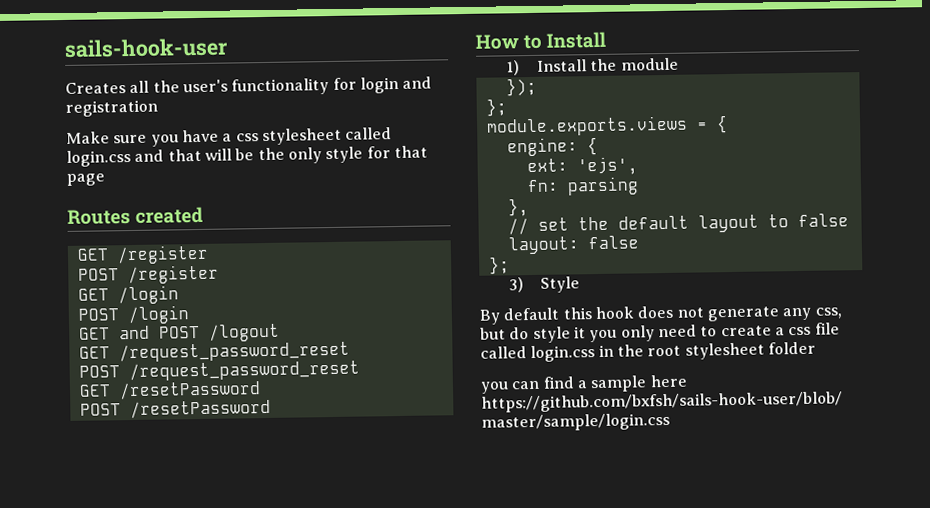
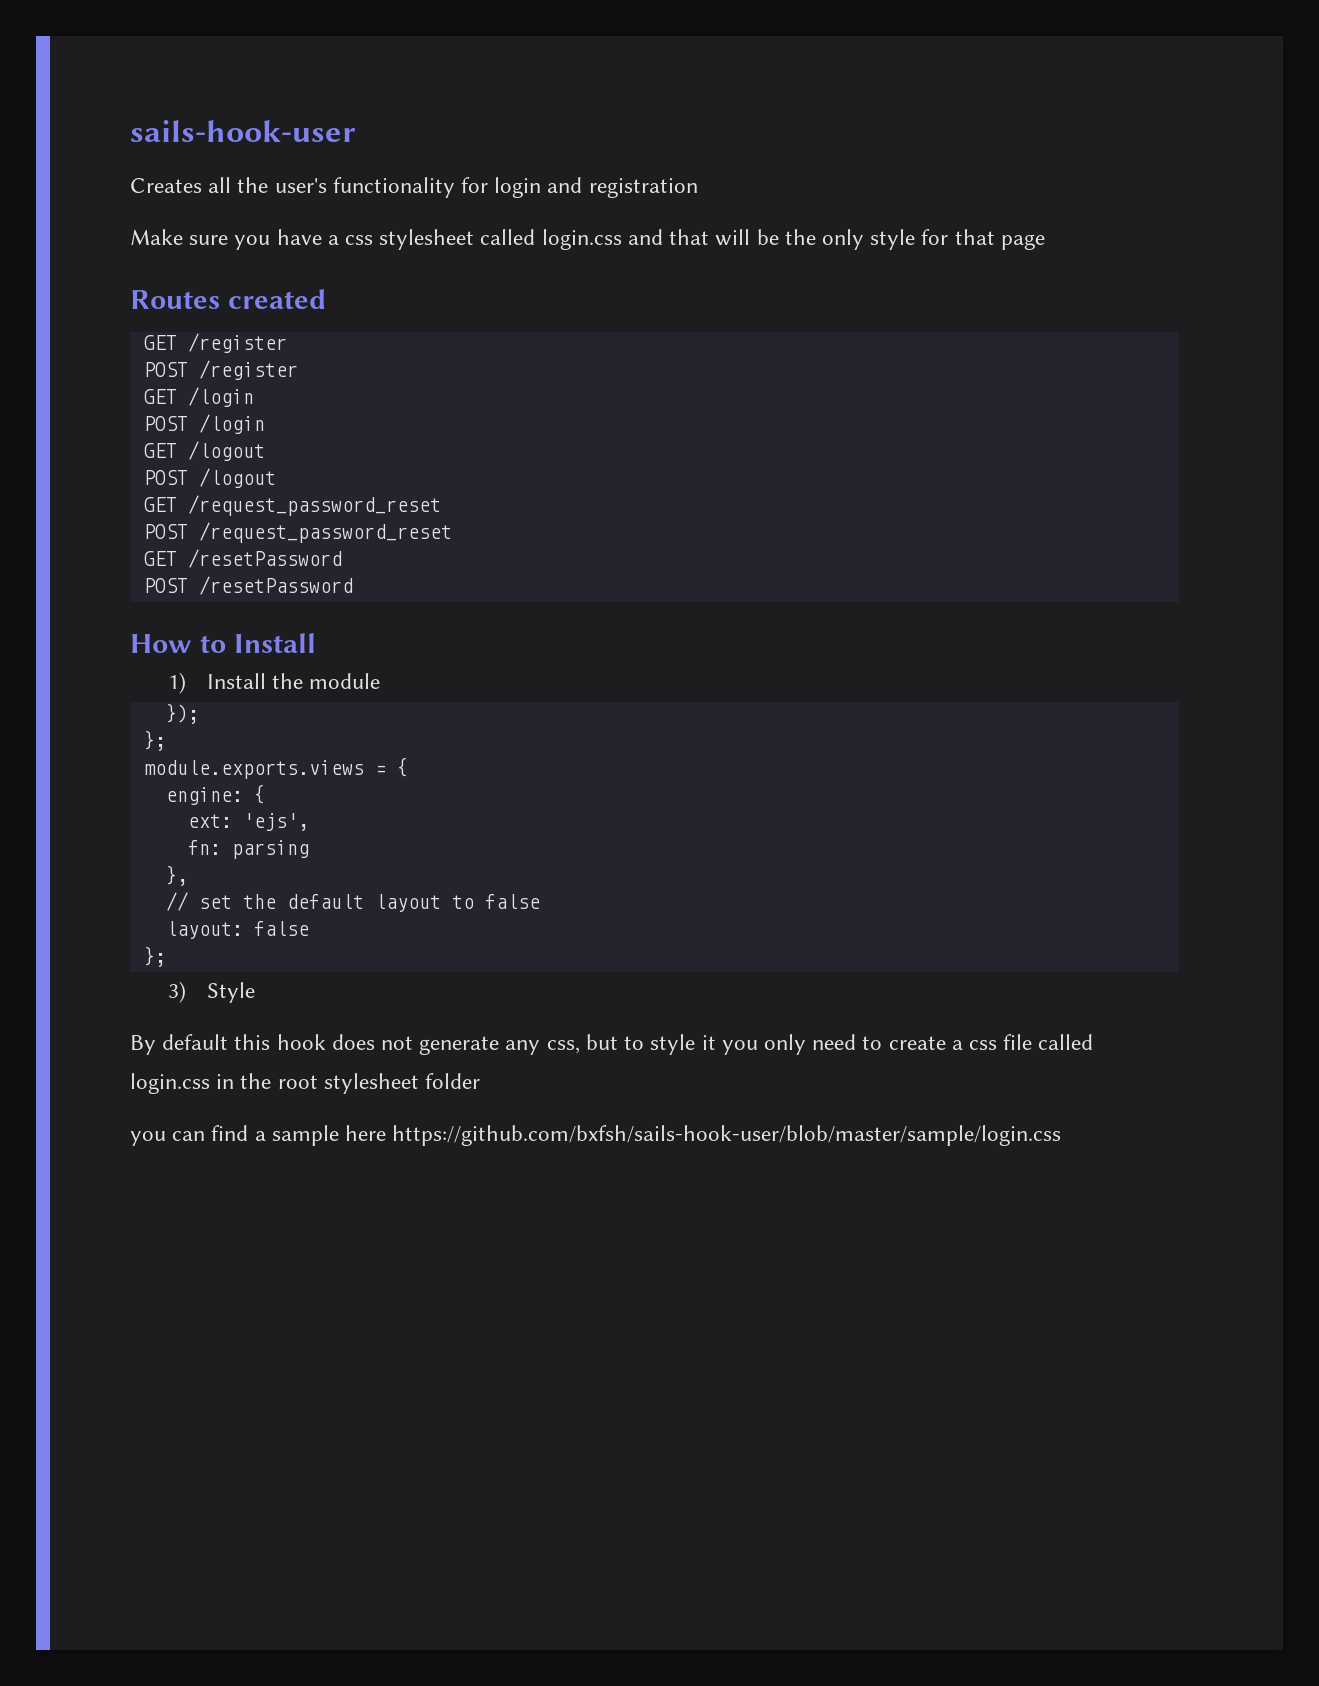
- GET and POST /logout
+ GET /logout
+ POST /logout
- By default this hook does not generate any css, but do style it you only need to create a css file called login.css in the root stylesheet folder
+ By default this hook does not generate any css, but to style it you only need to create a css file called login.css in the root stylesheet folder

